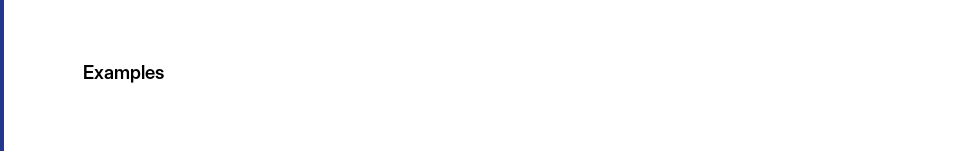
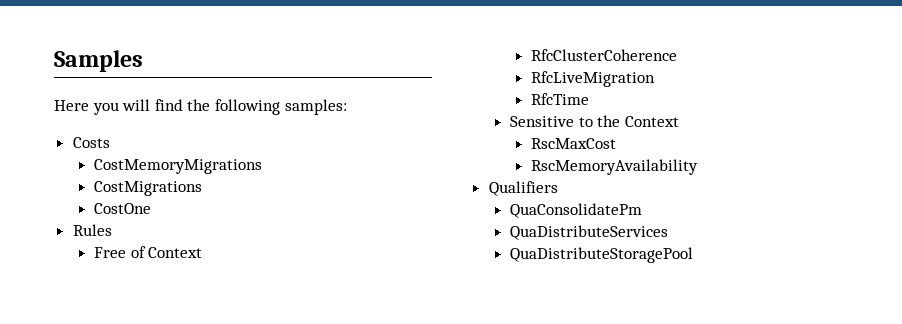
- Examples
+ Samples
+ Here you will find the following samples:
+ Costs
+ CostMemoryMigrations
+ CostMigrations
+ CostOne
+ Rules
+ Free of Context
+ RfcClusterCoherence
+ RfcLiveMigration
+ RfcTime
+ Sensitive to the Context
+ RscMaxCost
+ RscMemoryAvailability
+ Qualifiers
+ QuaConsolidatePm
+ QuaDistributeServices
+ QuaDistributeStoragePool

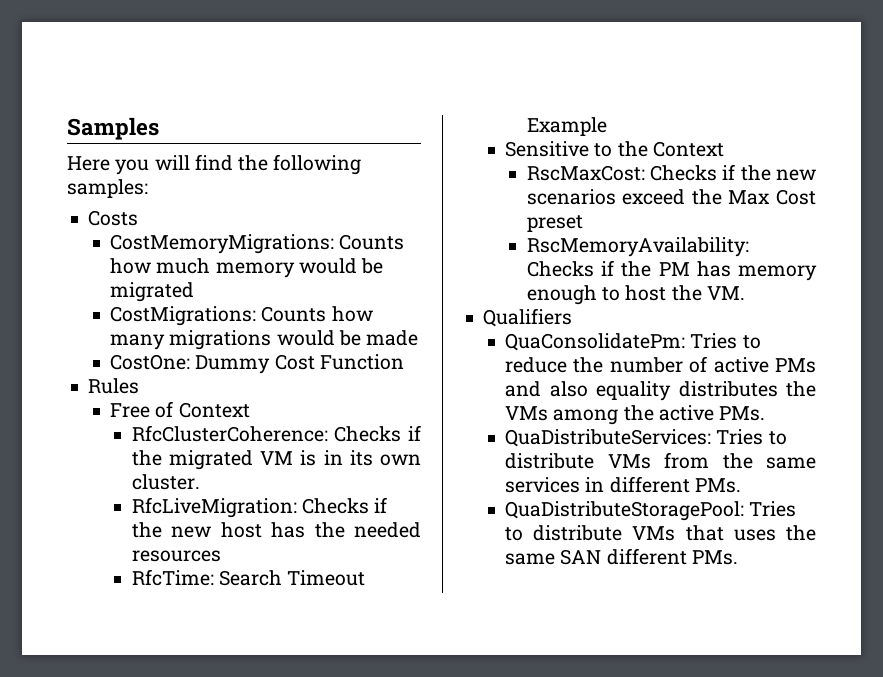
- CostMemoryMigrations
- CostMigrations
- CostOne
+ CostMemoryMigrations: Counts how much memory would be migrated
+ CostMigrations: Counts how many migrations would be made
+ CostOne: Dummy Cost Function
  Rules
  Free of Context
- RfcClusterCoherence
- RfcLiveMigration
- RfcTime
+ RfcClusterCoherence: Checks if the migrated VM is in its own cluster.
+ RfcLiveMigration: Checks if the new host has the needed resources
+ RfcTime: Search Timeout Example
  Sensitive to the Context
- RscMaxCost
- RscMemoryAvailability
+ RscMaxCost: Checks if the new scenarios exceed the Max Cost preset
+ RscMemoryAvailability: Checks if the PM has memory enough to host the VM.
  Qualifiers
- QuaConsolidatePm
- QuaDistributeServices
- QuaDistributeStoragePool
+ QuaConsolidatePm: Tries to reduce the number of active PMs and also equality distributes the VMs among the active PMs.
+ QuaDistributeServices: Tries to distribute VMs from the same services in different PMs.
+ QuaDistributeStoragePool: Tries to distribute VMs that uses the same SAN different PMs.

